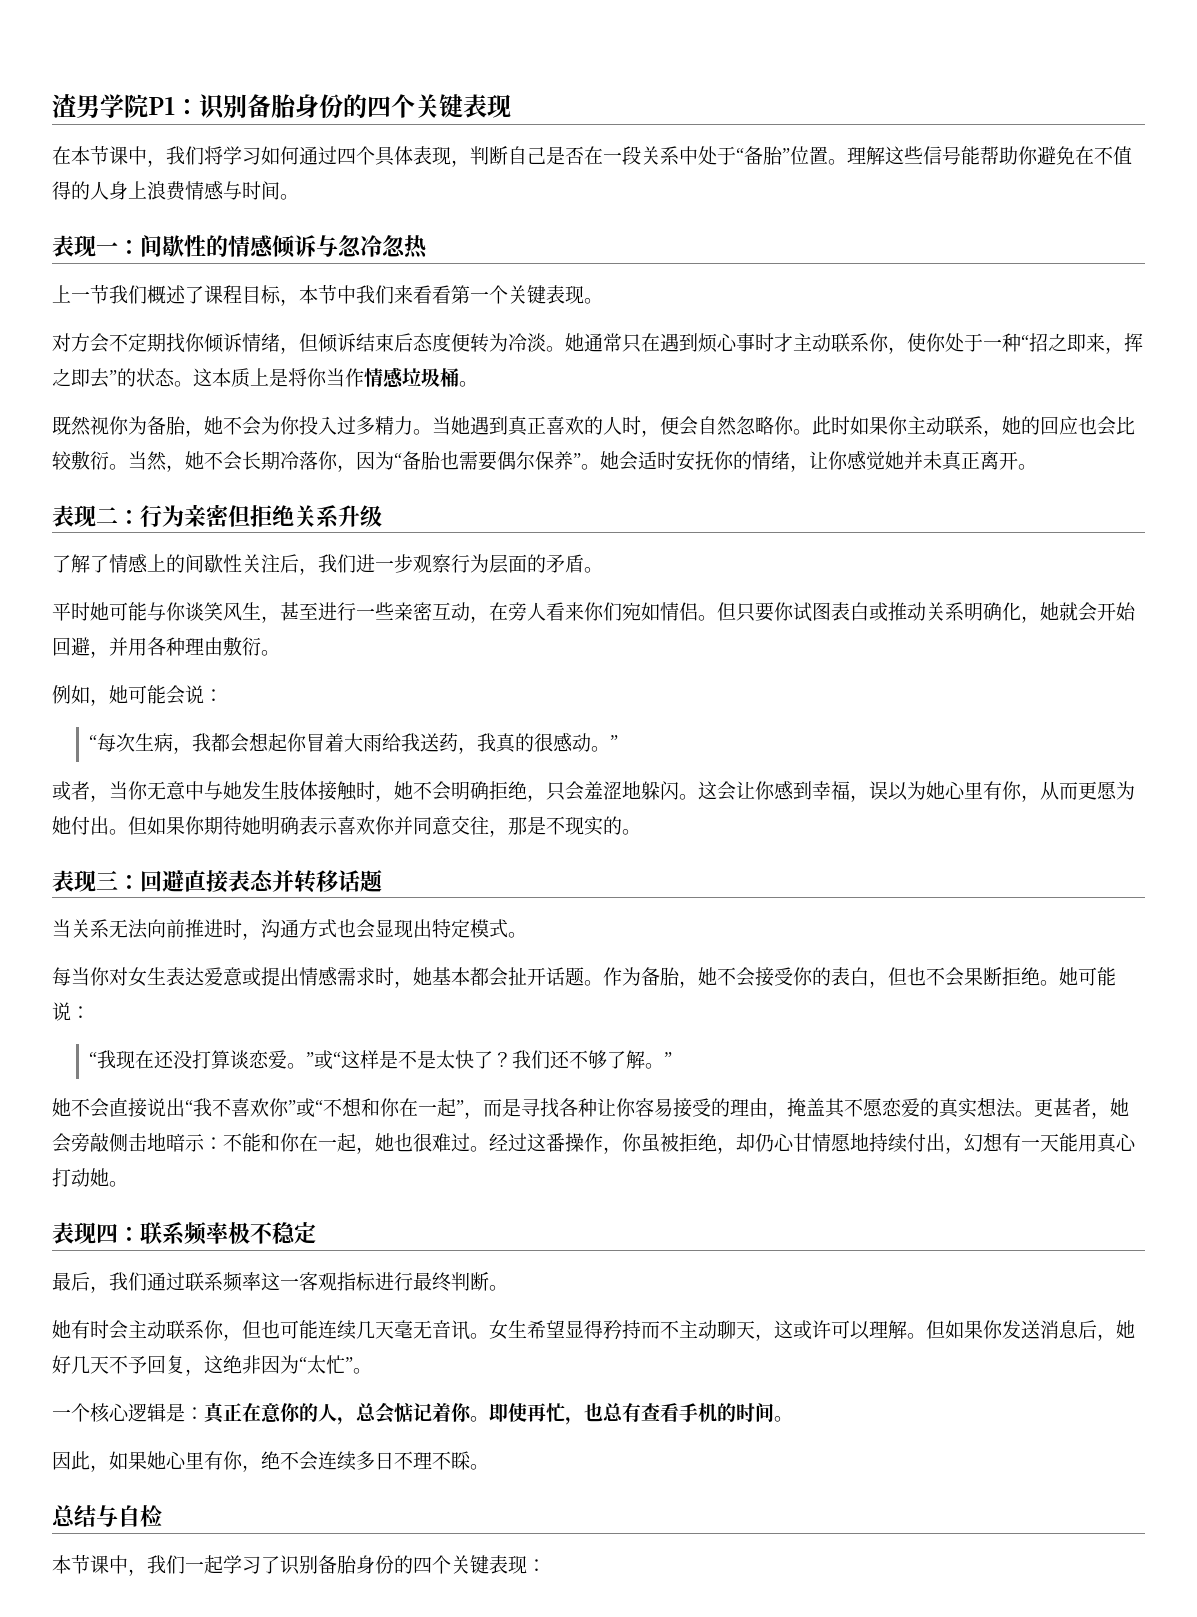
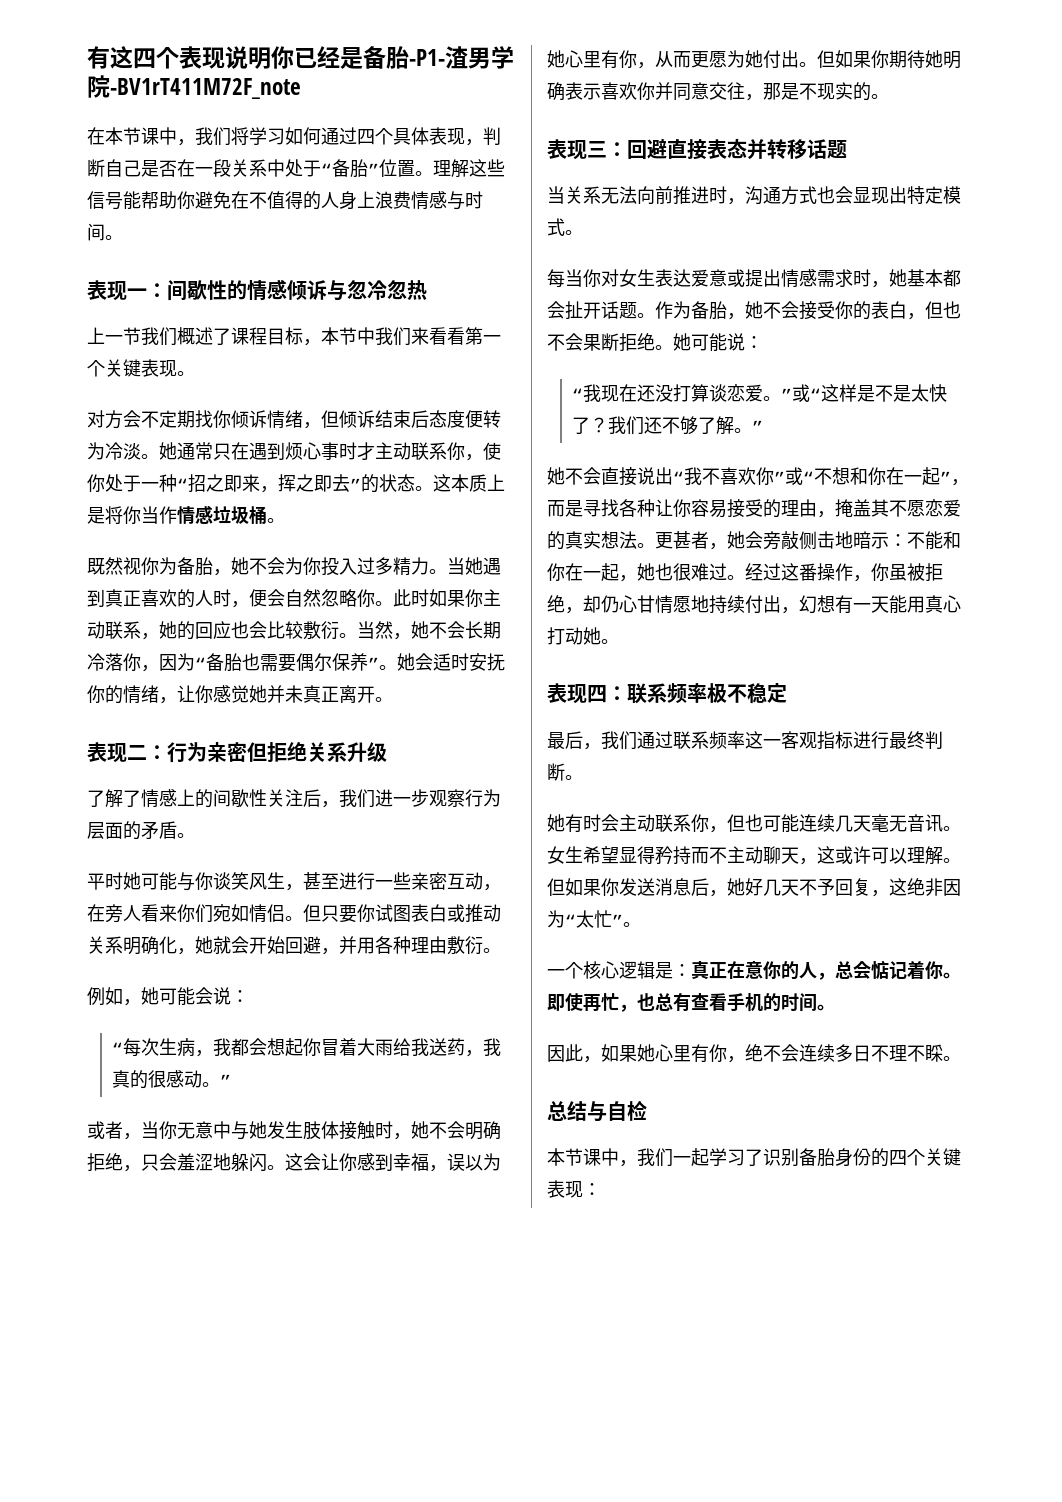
- 渣男学院P1：识别备胎身份的四个关键表现
+ 有这四个表现说明你已经是备胎-P1-渣男学院-BV1rT411M72F_note

